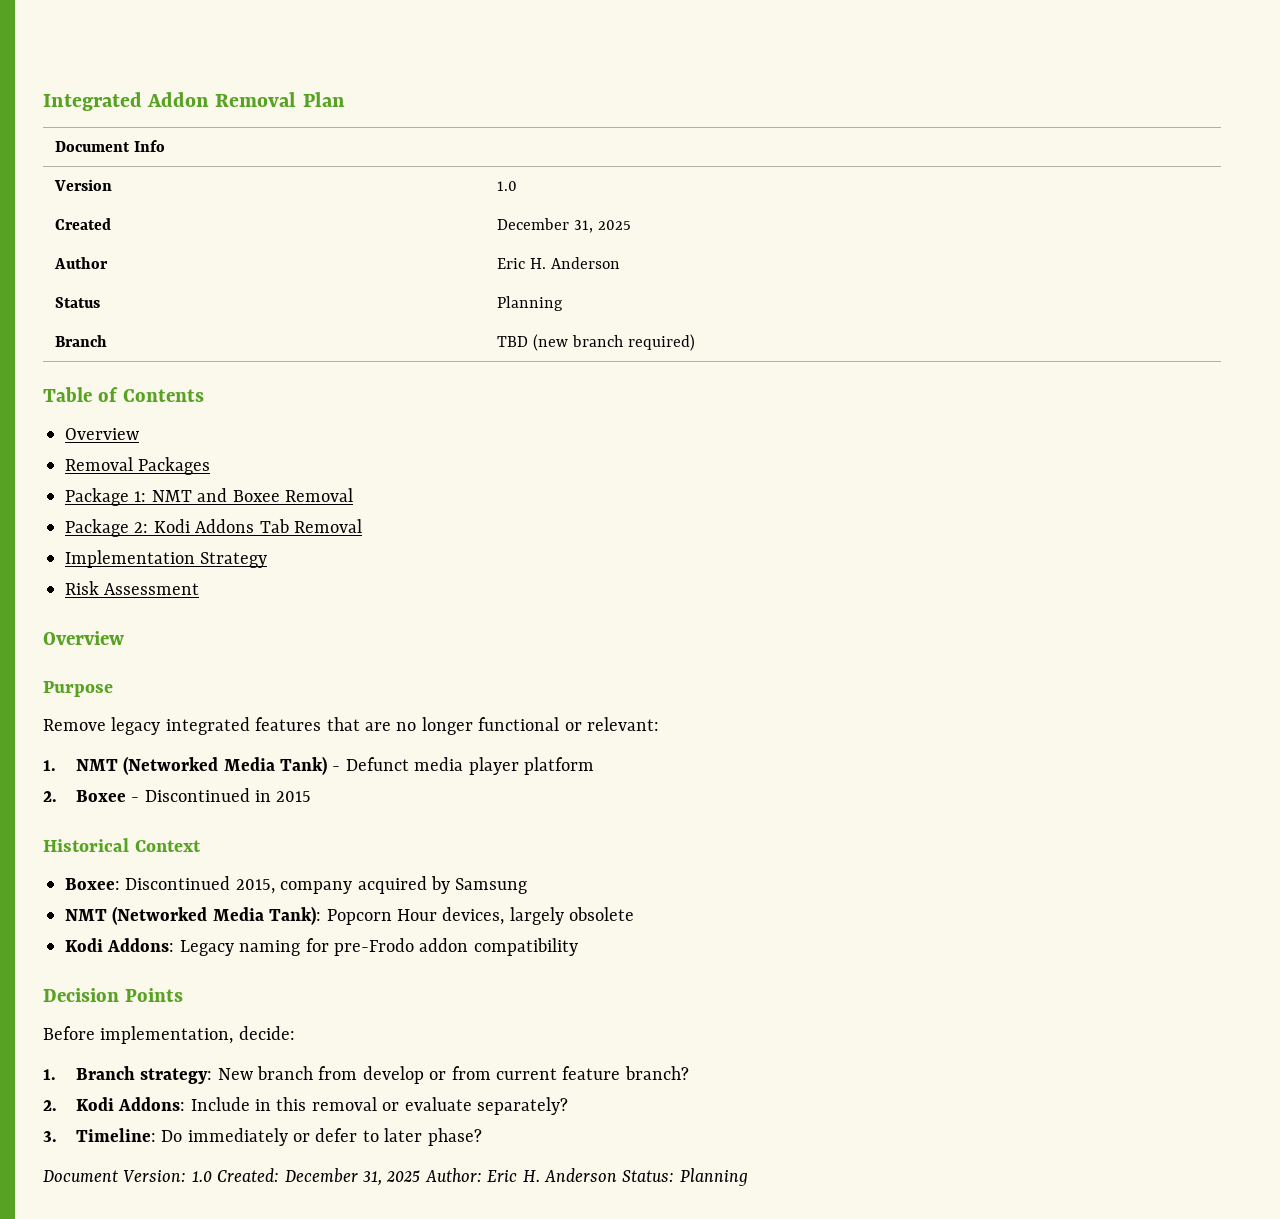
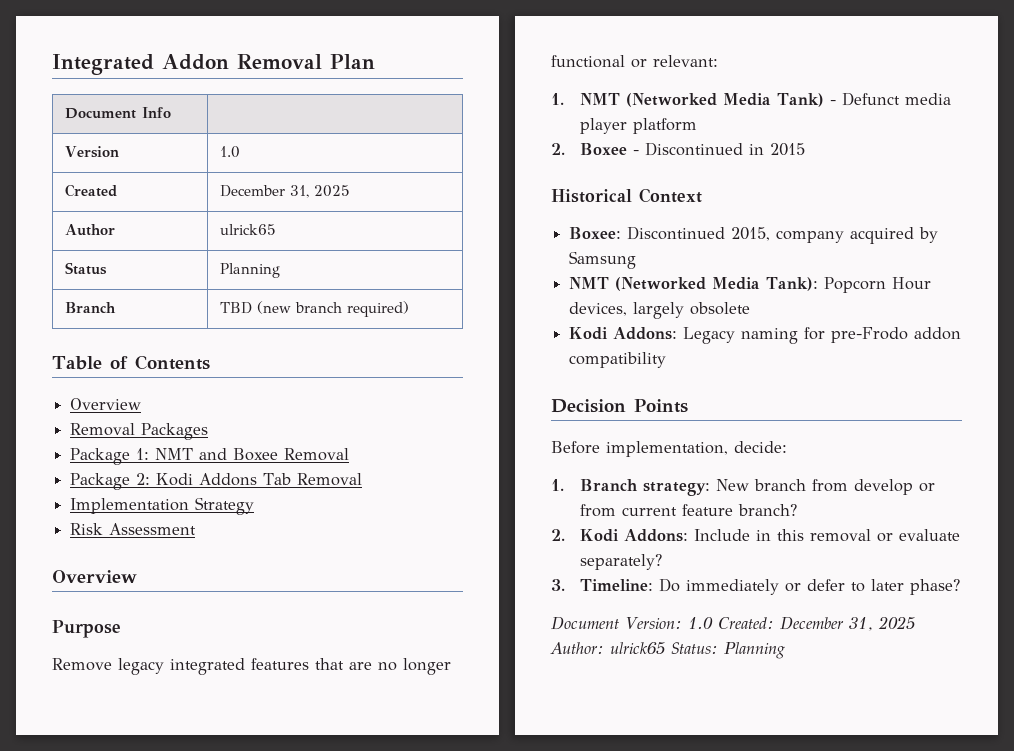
- Author | Eric H. Anderson
+ Author | ulrick65
- Document Version: 1.0 Created: December 31, 2025 Author: Eric H. Anderson Status: Planning
+ Document Version: 1.0 Created: December 31, 2025 Author: ulrick65 Status: Planning

